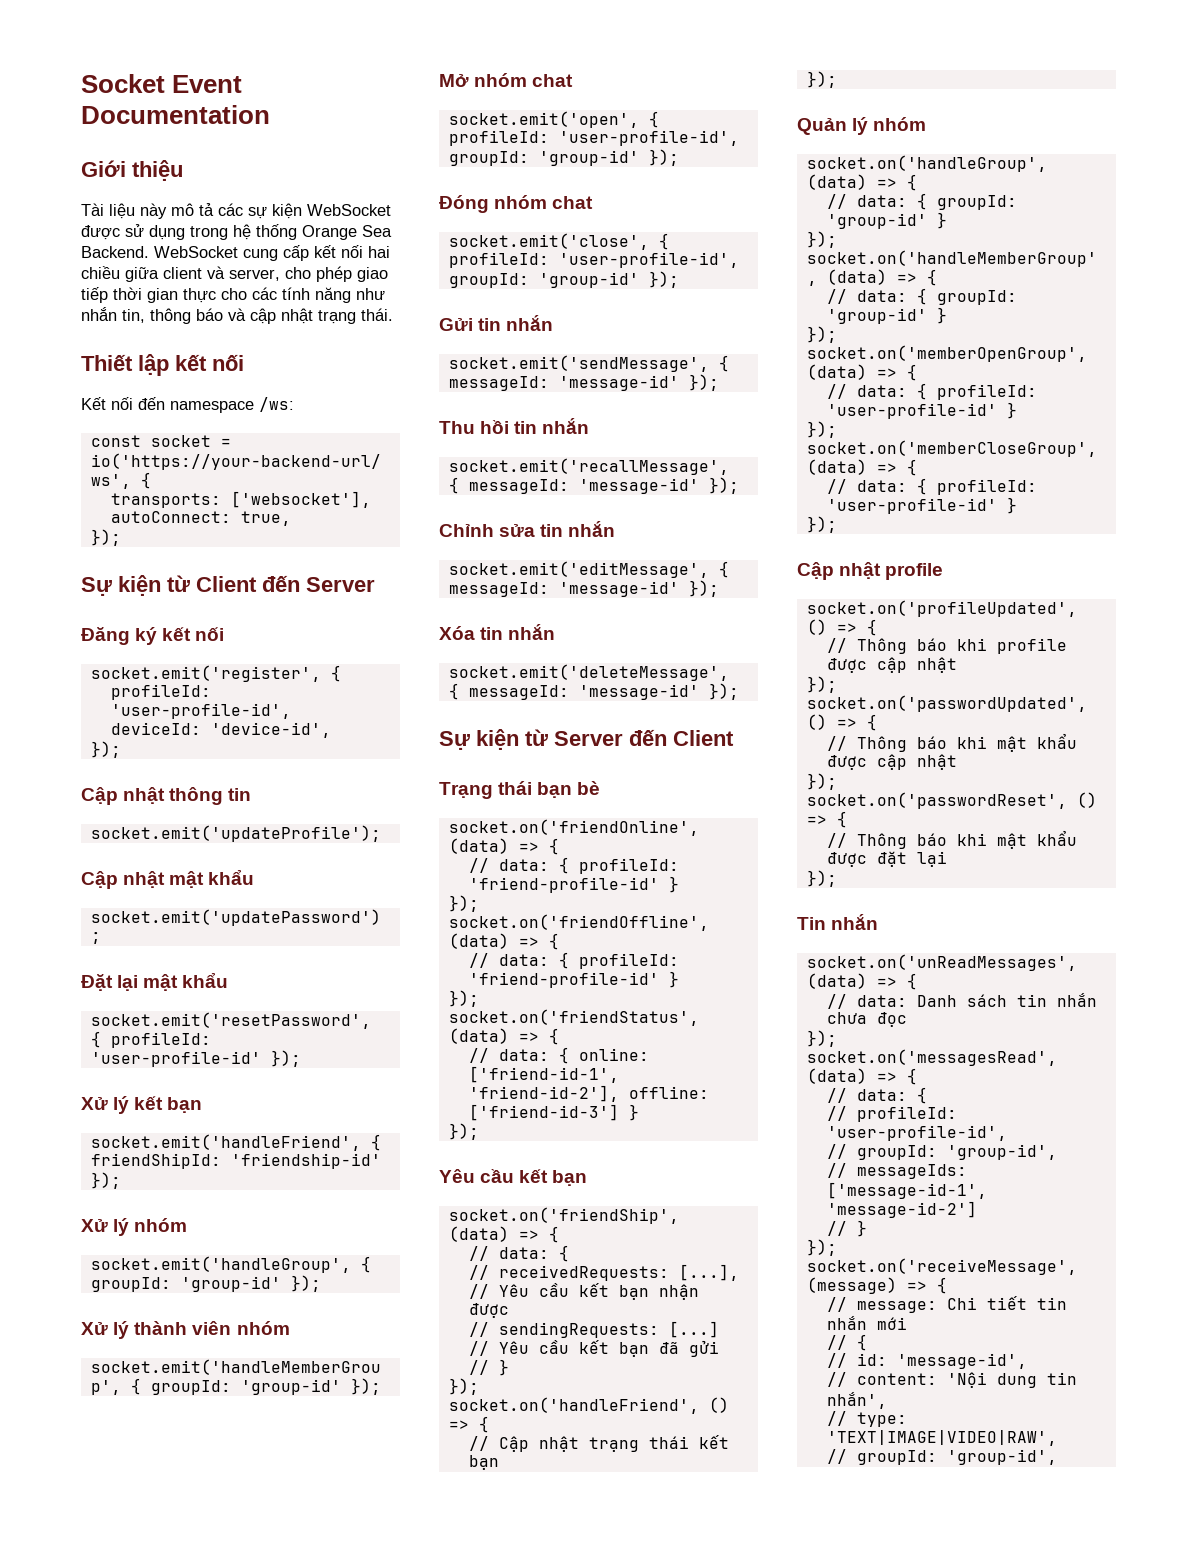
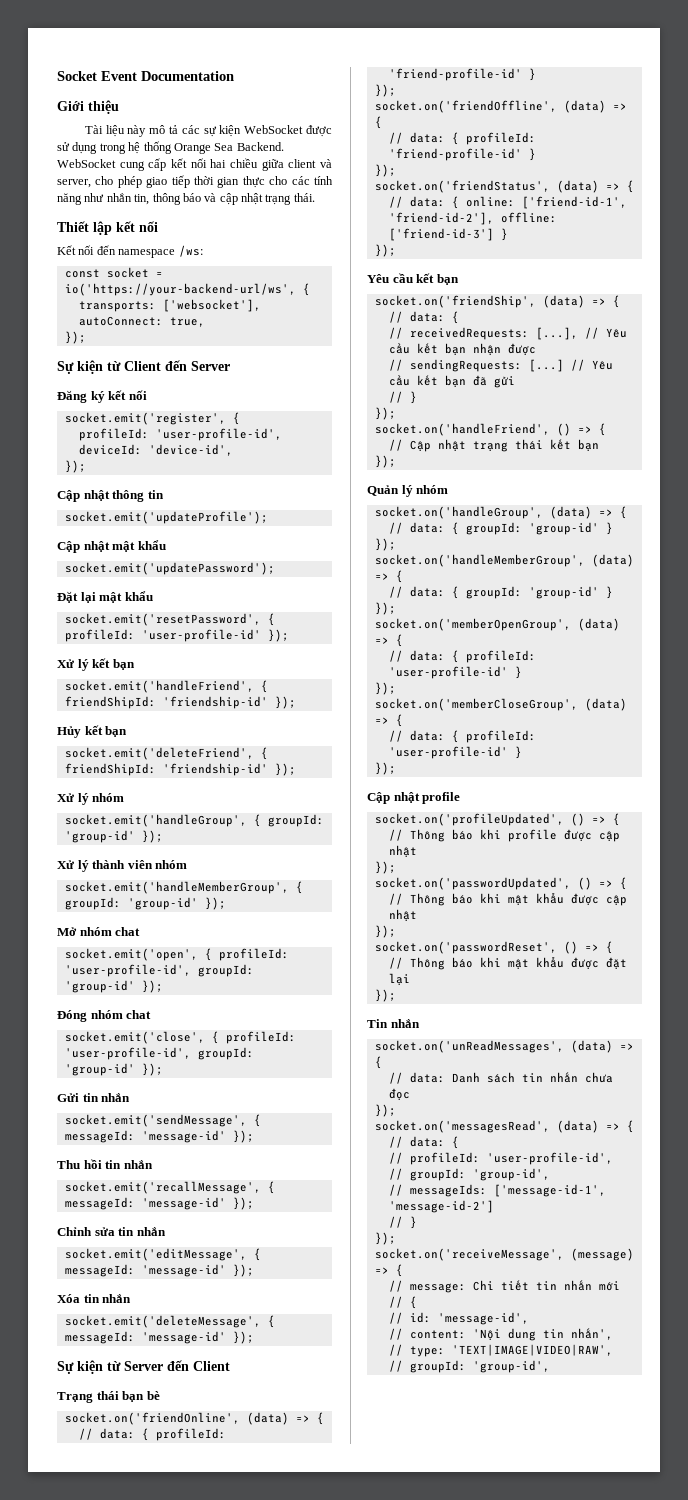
+ Hủy kết bạn
+ socket.emit('deleteFriend', { friendShipId: 'friendship-id' });

